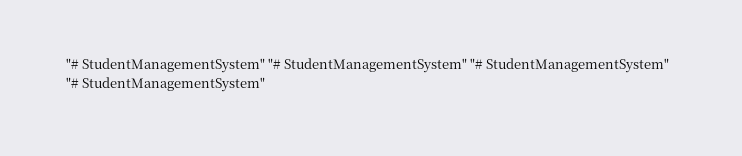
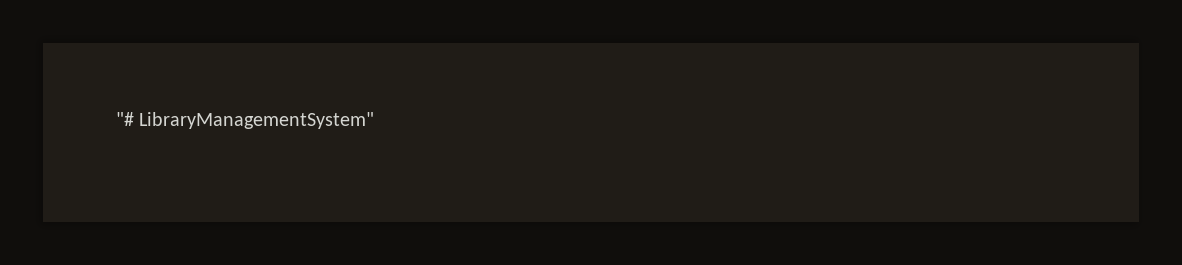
- "# StudentManagementSystem" "# StudentManagementSystem" "# StudentManagementSystem" "# StudentManagementSystem"
+ "# LibraryManagementSystem"

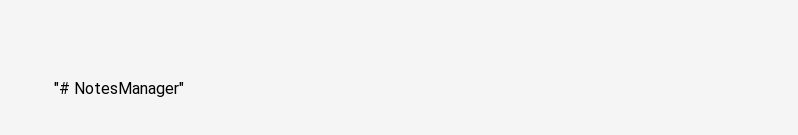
- "# LibraryManagementSystem"
+ "# NotesManager"

